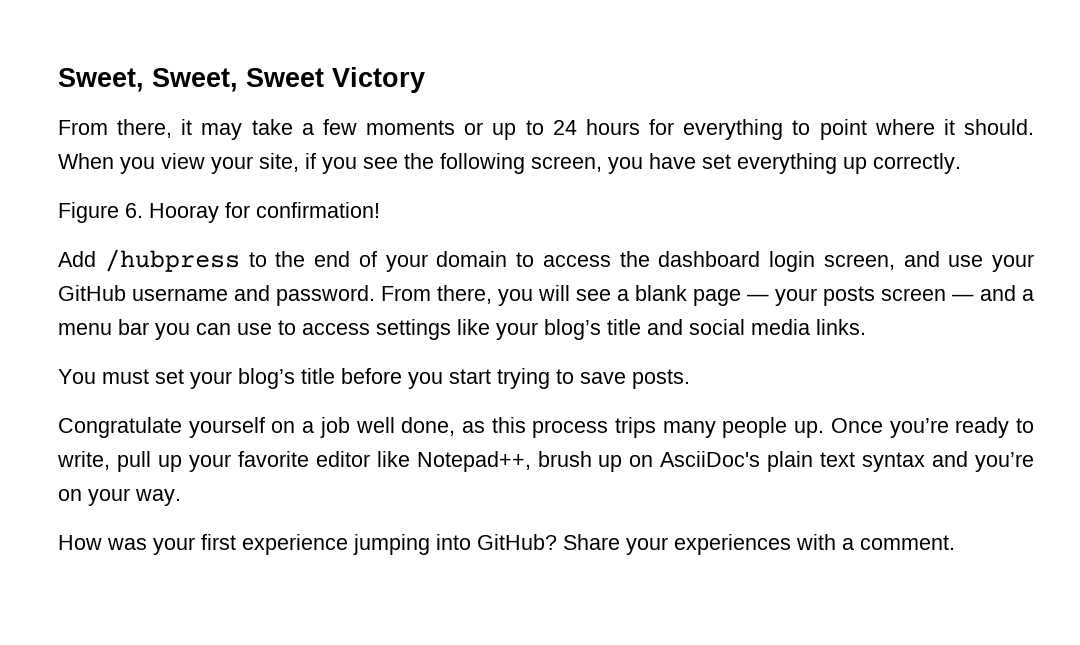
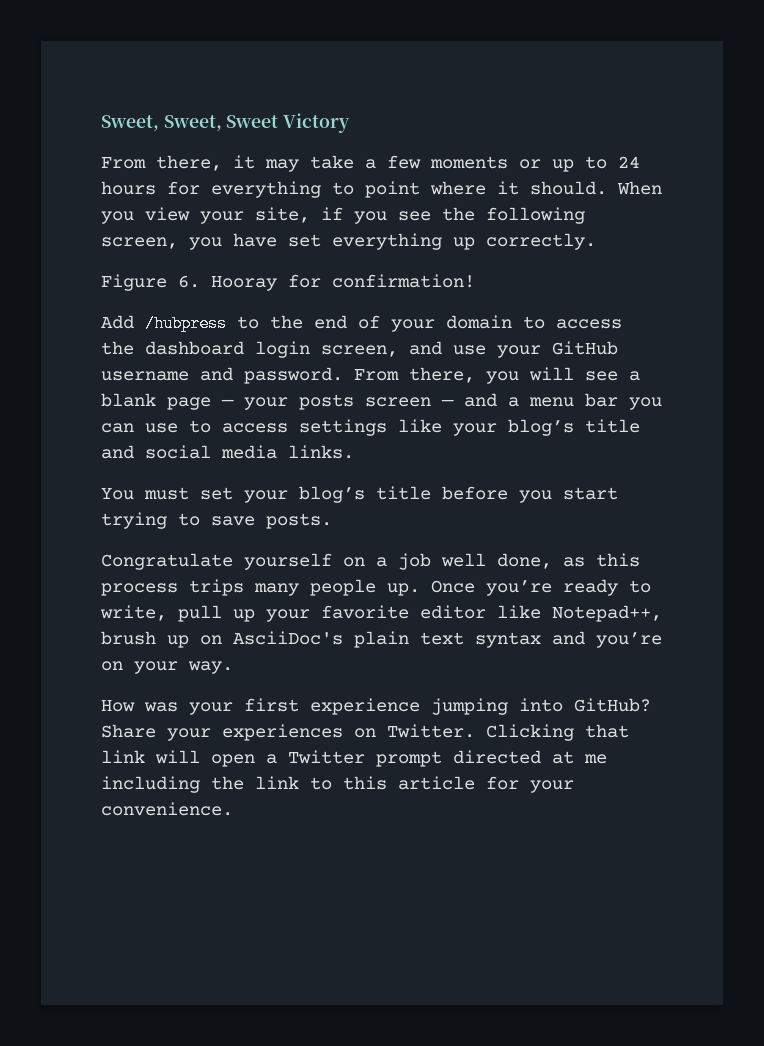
- Share your experiences with a comment.
+ Share your experiences on Twitter. Clicking that link will open a Twitter prompt directed at me including the link to this article for your convenience.

